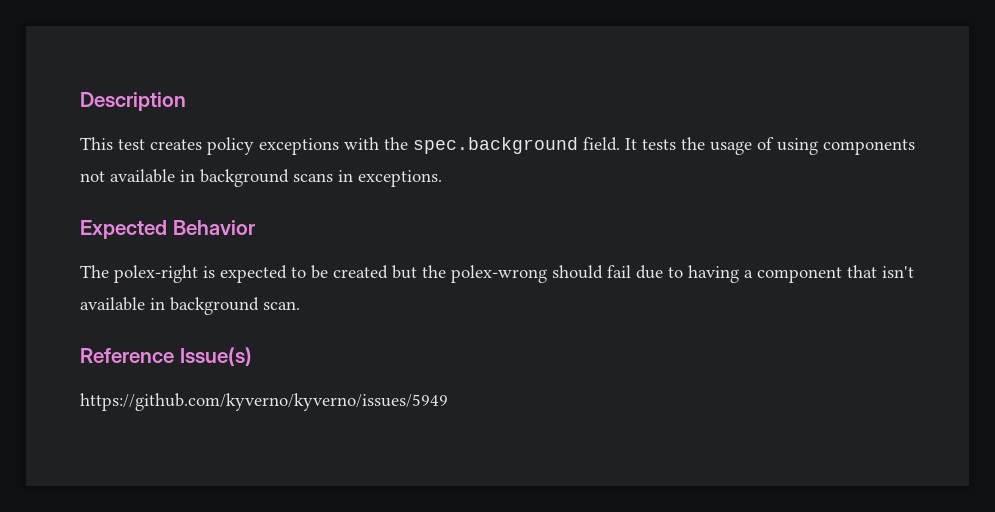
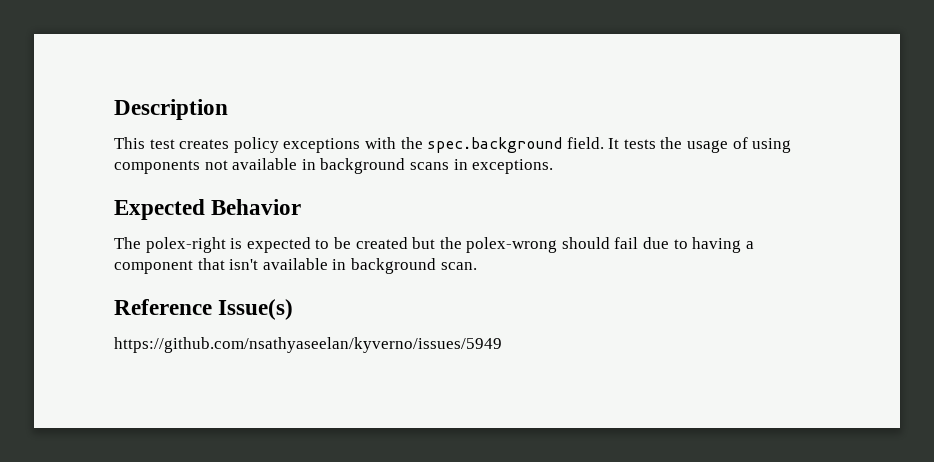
- https://github.com/kyverno/kyverno/issues/5949
+ https://github.com/nsathyaseelan/kyverno/issues/5949

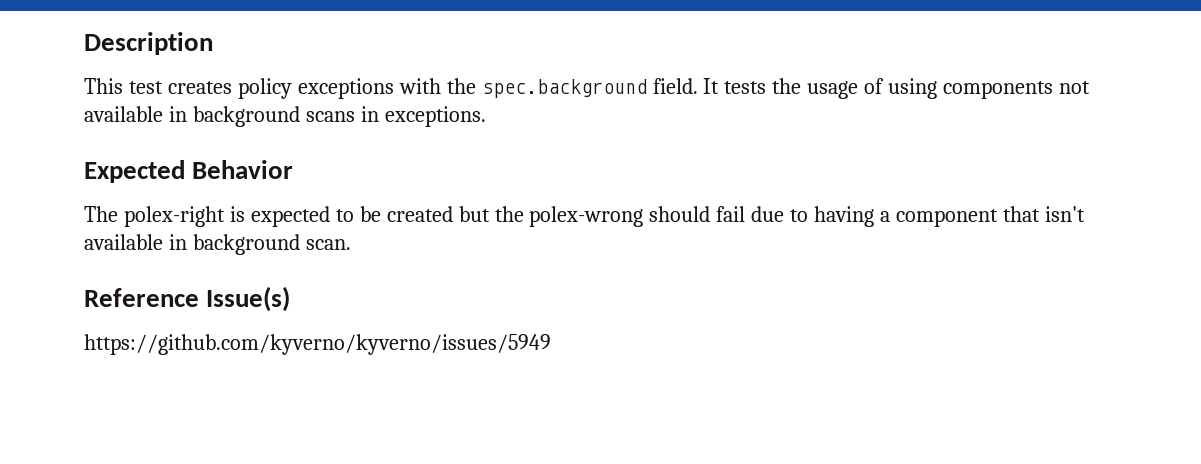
- https://github.com/nsathyaseelan/kyverno/issues/5949
+ https://github.com/kyverno/kyverno/issues/5949

